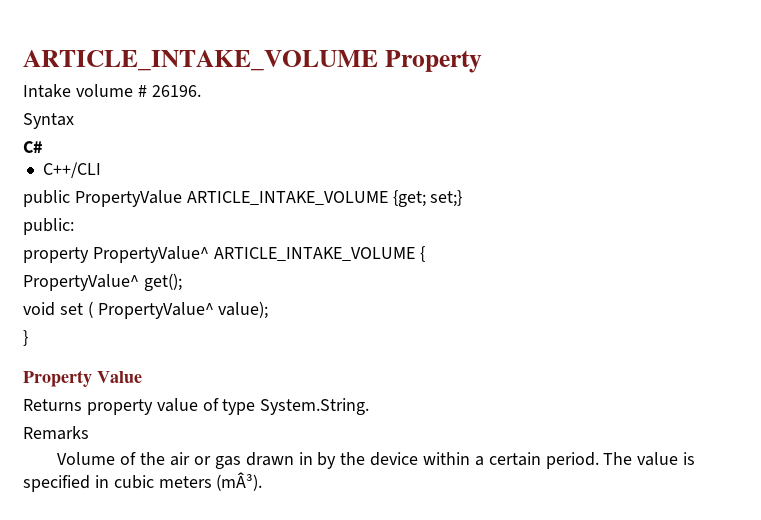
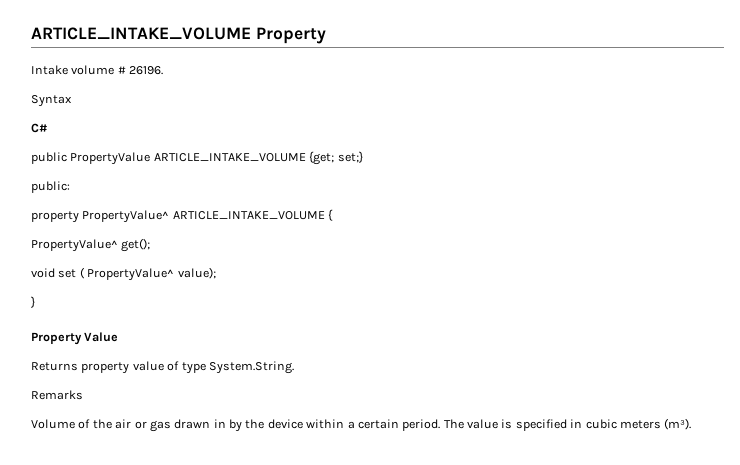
- C++/CLI
- The value is specified in cubic meters (mÂ³).
+ The value is specified in cubic meters (m³).

